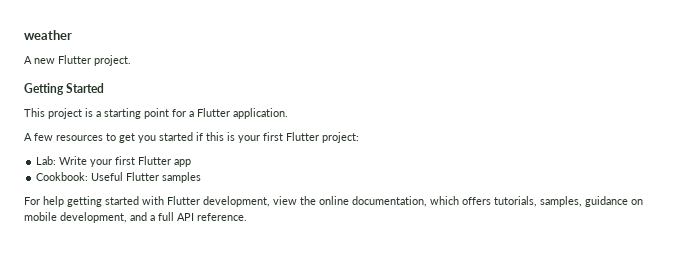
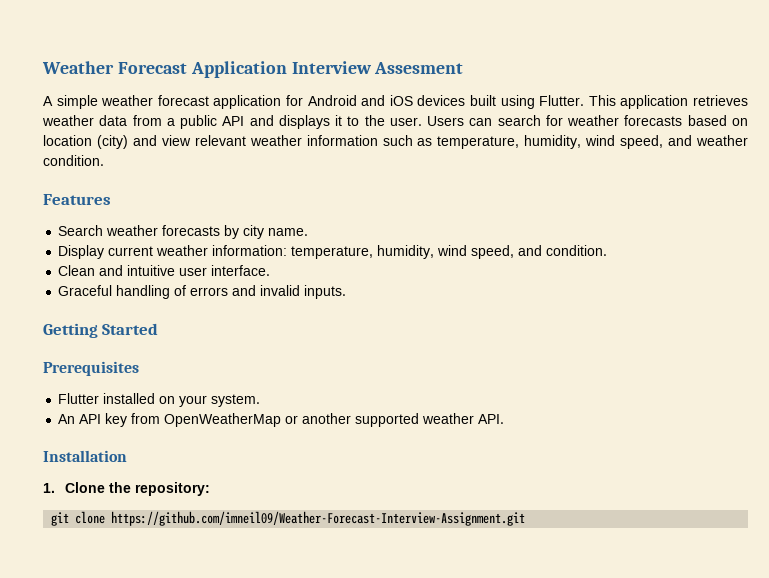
- weather
- A new Flutter project.
+ Weather Forecast Application Interview Assesment
+ A simple weather forecast application for Android and iOS devices built using Flutter. This application retrieves weather data from a public API and displays it to the user. Users can search for weather forecasts based on location (city) and view relevant weather information such as temperature, humidity, wind speed, and weather condition.
+ Features
+ Search weather forecasts by city name.
+ Display current weather information: temperature, humidity, wind speed, and condition.
+ Clean and intuitive user interface.
+ Graceful handling of errors and invalid inputs.
  Getting Started
- This project is a starting point for a Flutter application.
- A few resources to get you started if this is your first Flutter project:
- Lab: Write your first Flutter app
- Cookbook: Useful Flutter samples
- For help getting started with Flutter development, view the online documentation, which offers tutorials, samples, guidance on mobile development, and a full API reference.
+ Prerequisites
+ Flutter installed on your system.
+ An API key from OpenWeatherMap or another supported weather API.
+ Installation
+ 1. Clone the repository:
+ git clone https://github.com/imneil09/Weather-Forecast-Interview-Assignment.git

